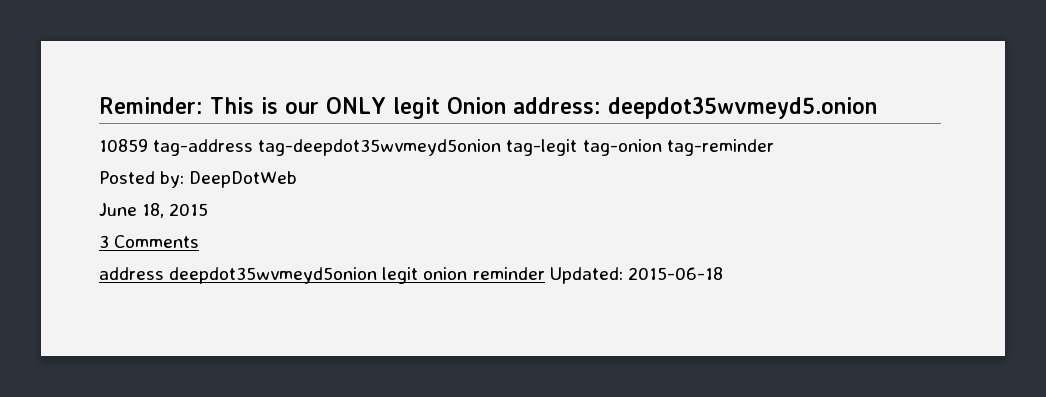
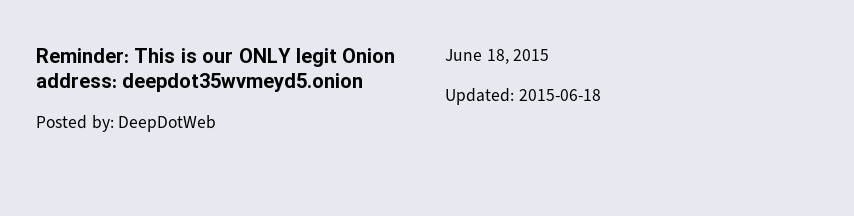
- 10859 tag-address tag-deepdot35wvmeyd5onion tag-legit tag-onion tag-reminder
- 3 Comments
- address deepdot35wvmeyd5onion legit onion reminder Updated: 2015-06-18
+ Updated: 2015-06-18

